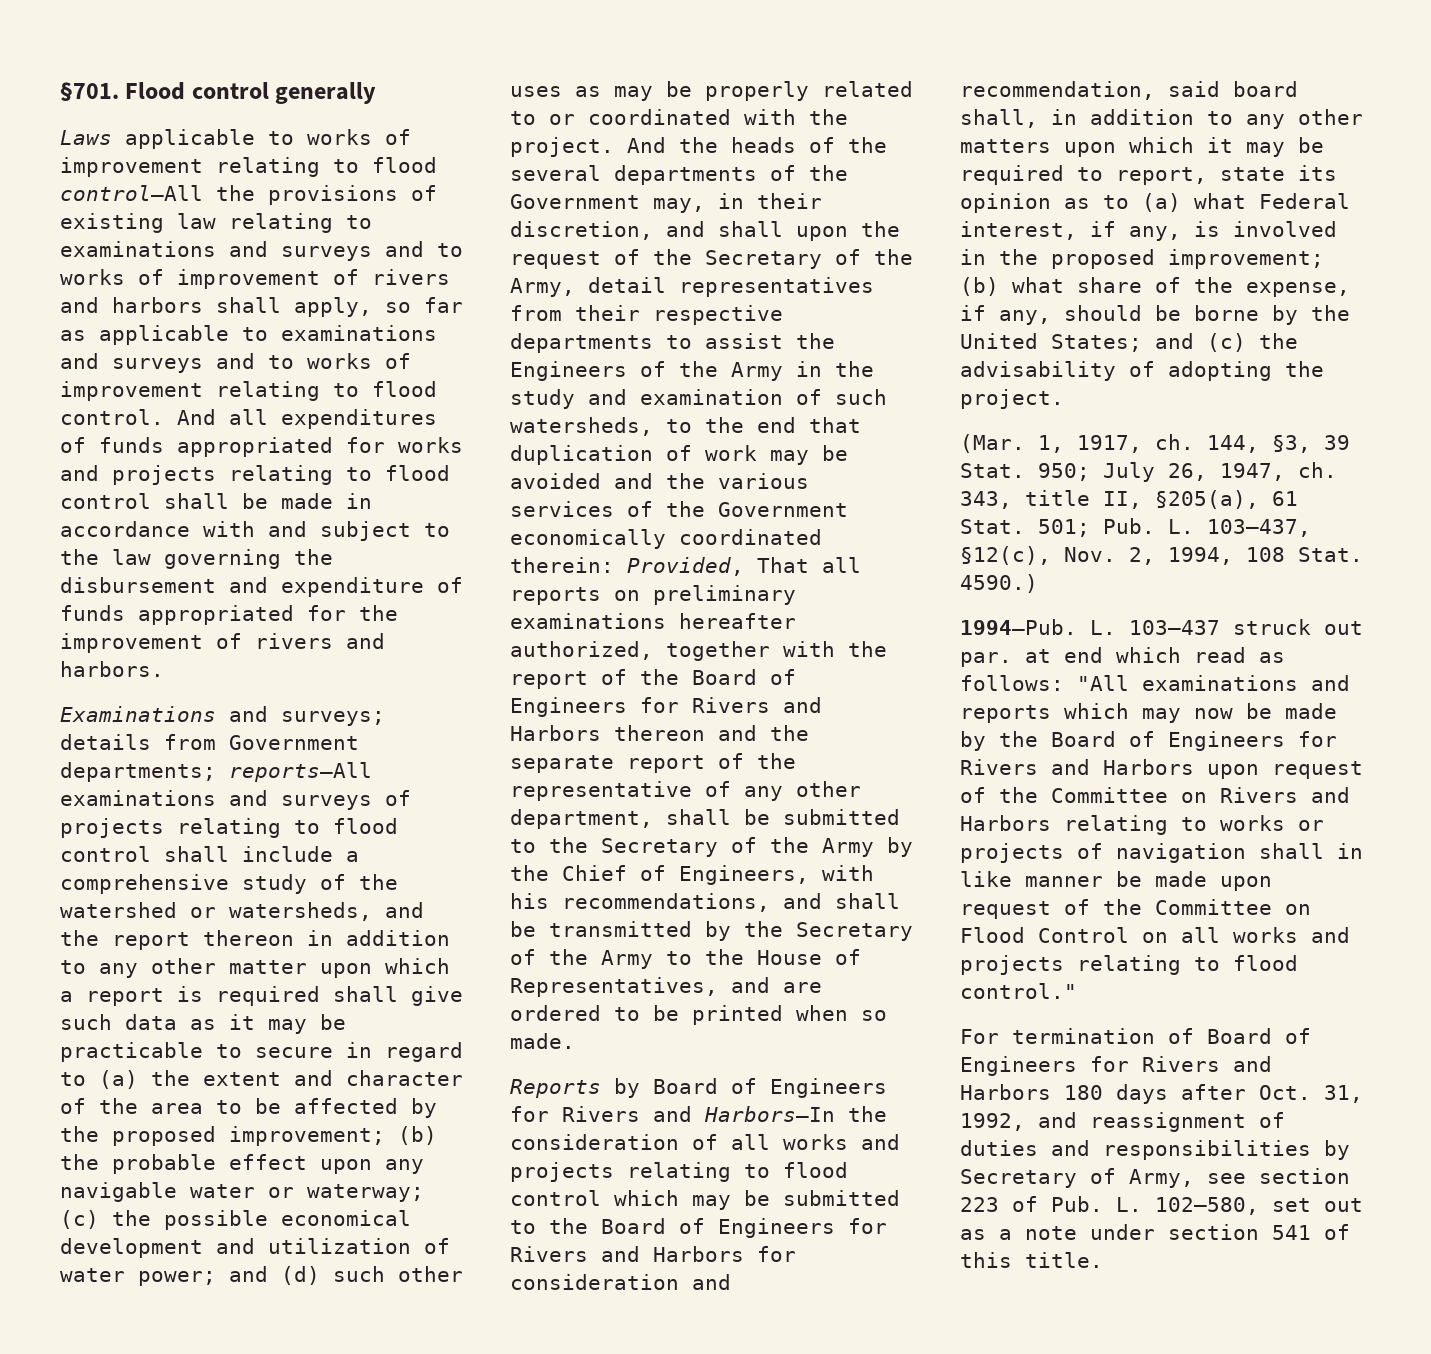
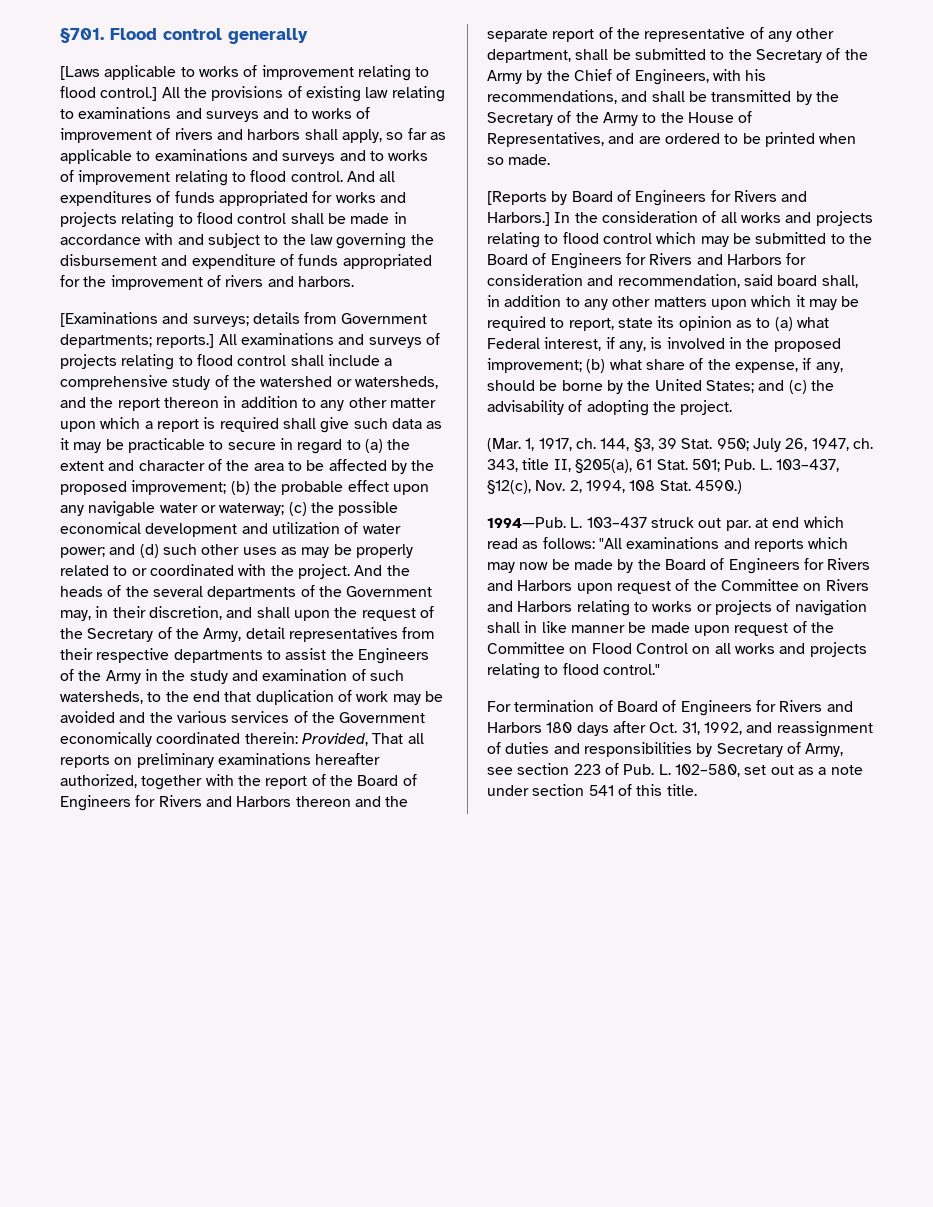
- Laws applicable to works of improvement relating to flood control—All the provisions of existing law relating to examinations and surveys and to works of improvement of rivers and harbors shall apply, so far as applicable to examinations and surveys and to works of improvement relating to flood control.
+ [Laws applicable to works of improvement relating to flood control.] All the provisions of existing law relating to examinations and surveys and to works of improvement of rivers and harbors shall apply, so far as applicable to examinations and surveys and to works of improvement relating to flood control.
- Examinations and surveys;
+ [Examinations and surveys;
- reports—All examinations and surveys of projects relating to flood control shall include a comprehensive study of the watershed or watersheds, and the report thereon in addition to any other matter upon which a report is required shall give such data as it may be practicable to secure in regard to (a) the extent and character of the area to be affected by the proposed improvement;
+ reports.] All examinations and surveys of projects relating to flood control shall include a comprehensive study of the watershed or watersheds, and the report thereon in addition to any other matter upon which a report is required shall give such data as it may be practicable to secure in regard to (a) the extent and character of the area to be affected by the proposed improvement;
- Reports by Board of Engineers for Rivers and Harbors—In the consideration of all works and projects relating to flood control which may be submitted to the Board of Engineers for Rivers and Harbors for consideration and recommendation, said board shall, in addition to any other matters upon which it may be required to report, state its opinion as to (a) what Federal interest, if any, is involved in the proposed improvement;
+ [Reports by Board of Engineers for Rivers and Harbors.] In the consideration of all works and projects relating to flood control which may be submitted to the Board of Engineers for Rivers and Harbors for consideration and recommendation, said board shall, in addition to any other matters upon which it may be required to report, state its opinion as to (a) what Federal interest, if any, is involved in the proposed improvement;

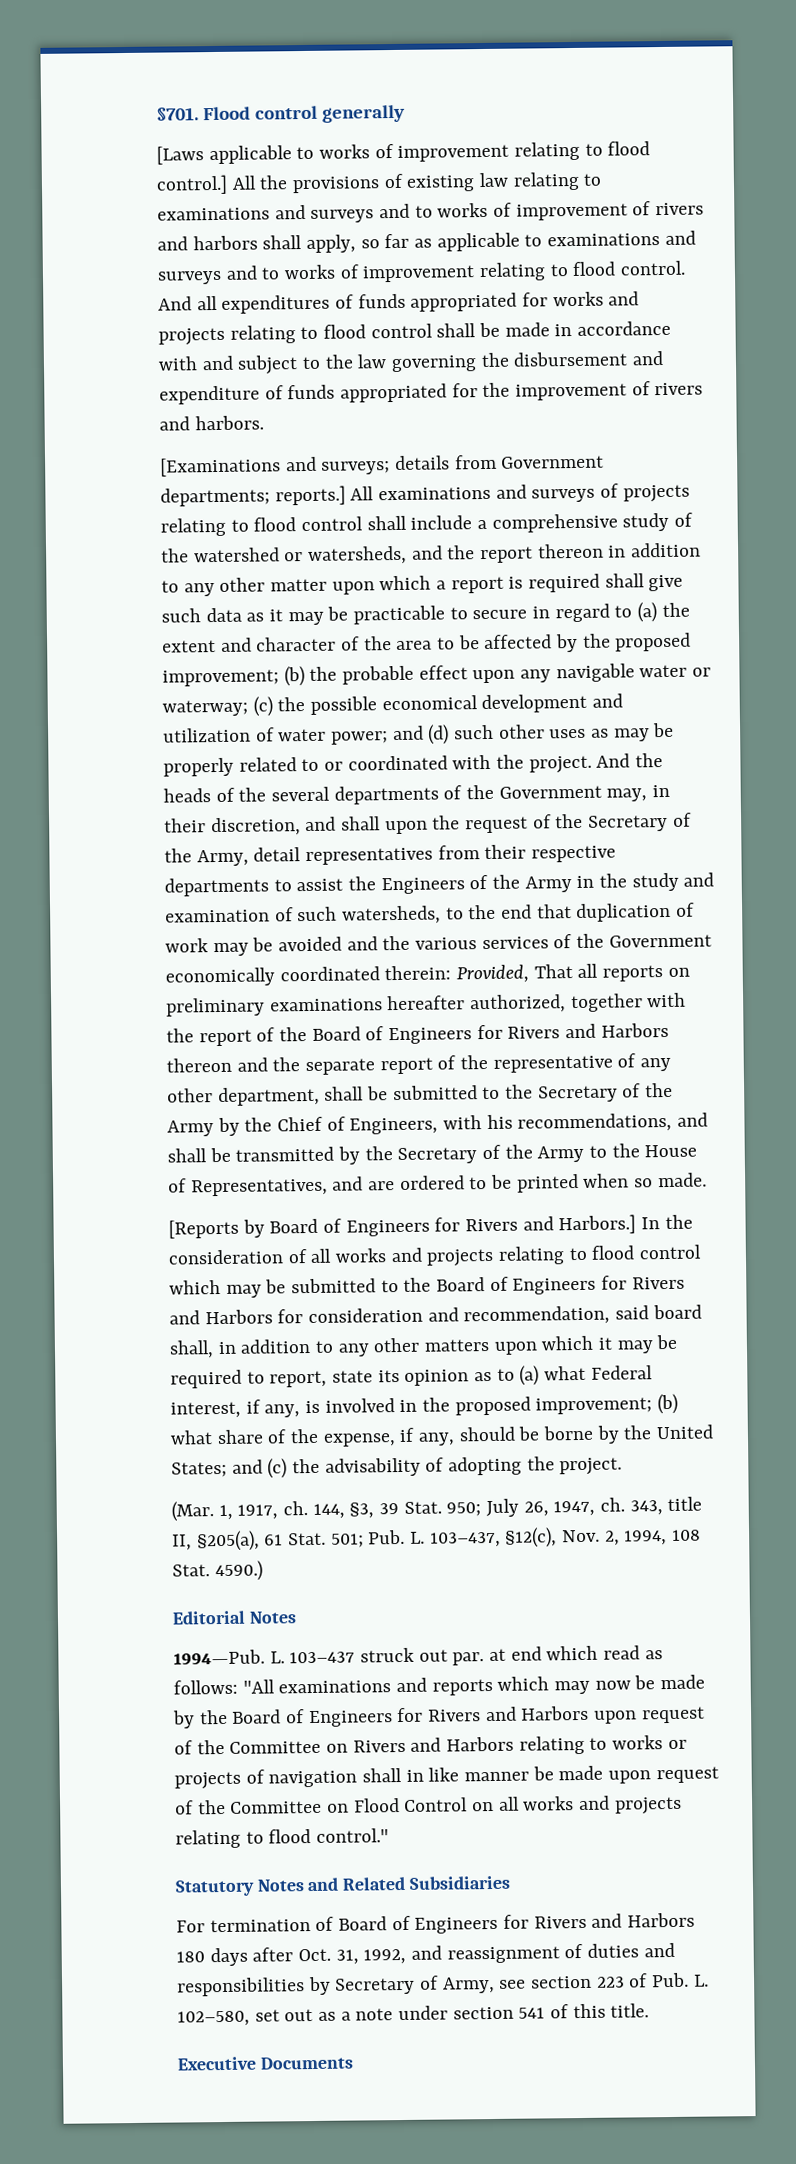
+ Editorial Notes
+ Statutory Notes and Related Subsidiaries
+ Executive Documents

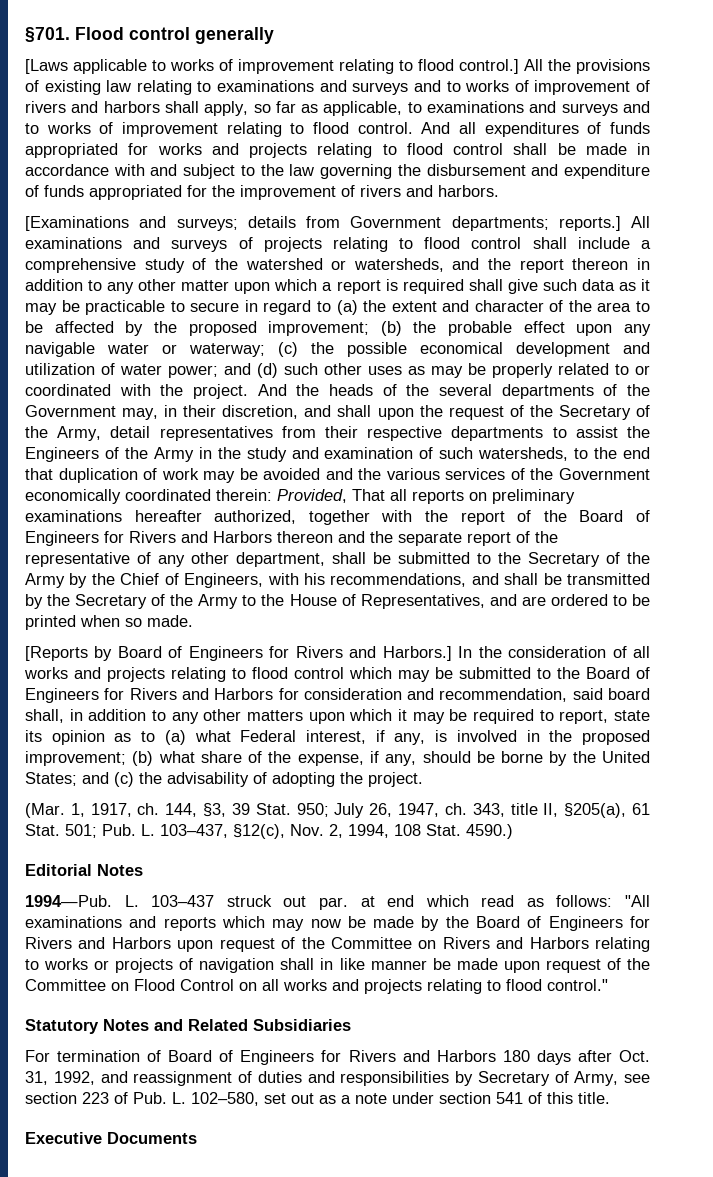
- All the provisions of existing law relating to examinations and surveys and to works of improvement of rivers and harbors shall apply, so far as applicable to examinations and surveys and to works of improvement relating to flood control.
+ All the provisions of existing law relating to examinations and surveys and to works of improvement of rivers and harbors shall apply, so far as applicable, to examinations and surveys and to works of improvement relating to flood control.

